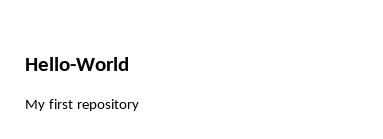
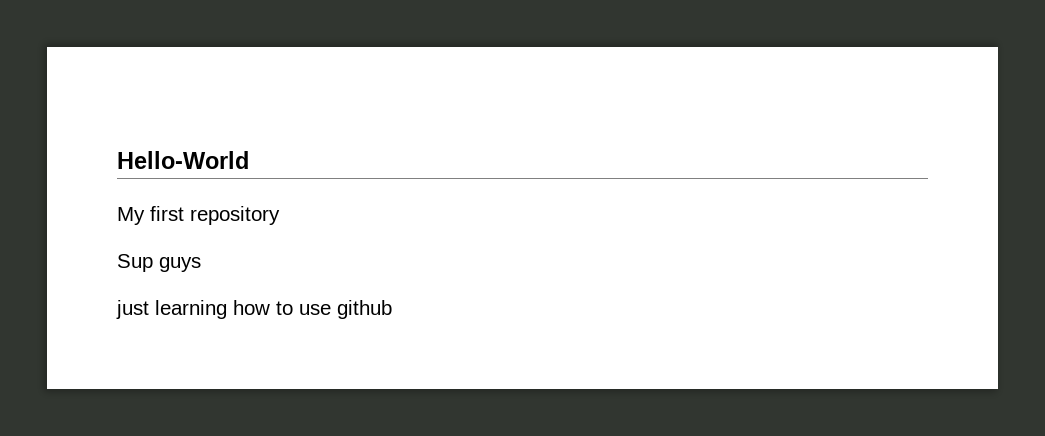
+ Sup guys
+ just learning how to use github

